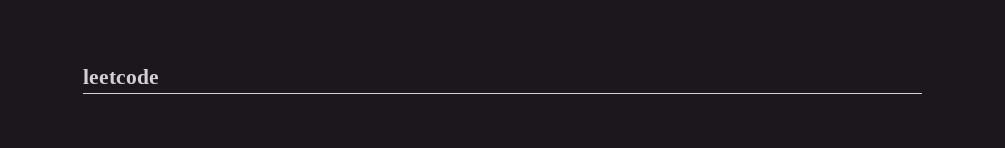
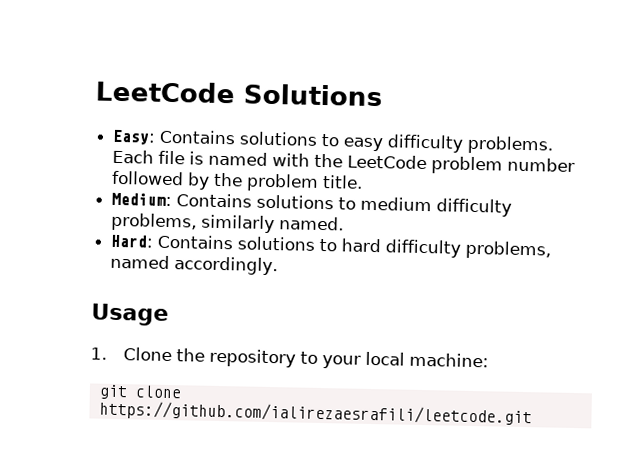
- leetcode
+ LeetCode Solutions
+ Easy: Contains solutions to easy difficulty problems. Each file is named with the LeetCode problem number followed by the problem title.
+ Medium: Contains solutions to medium difficulty problems, similarly named.
+ Hard: Contains solutions to hard difficulty problems, named accordingly.
+ Usage
+ 1. Clone the repository to your local machine:
+ git clone https://github.com/ialirezaesrafili/leetcode.git

